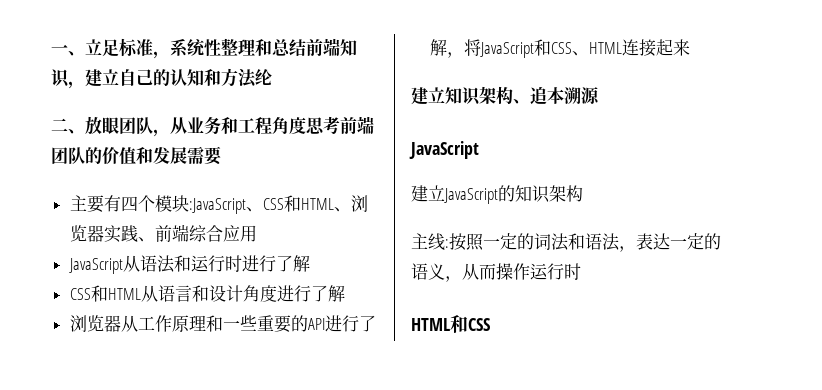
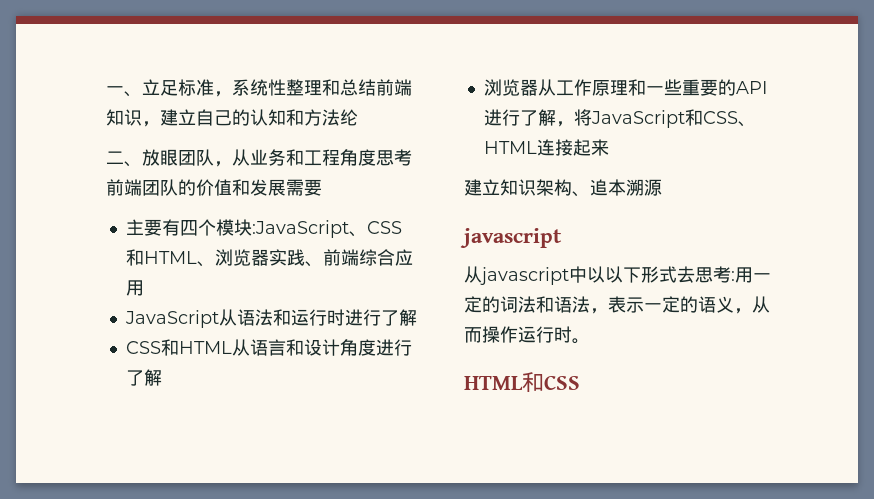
  建立知识架构、追本溯源
- JavaScript
- 建立JavaScript的知识架构
- 主线:按照一定的词法和语法，表达一定的语义，从而操作运行时
+ javascript
+ 从javascript中以以下形式去思考:用一定的词法和语法，表示一定的语义，从而操作运行时。

